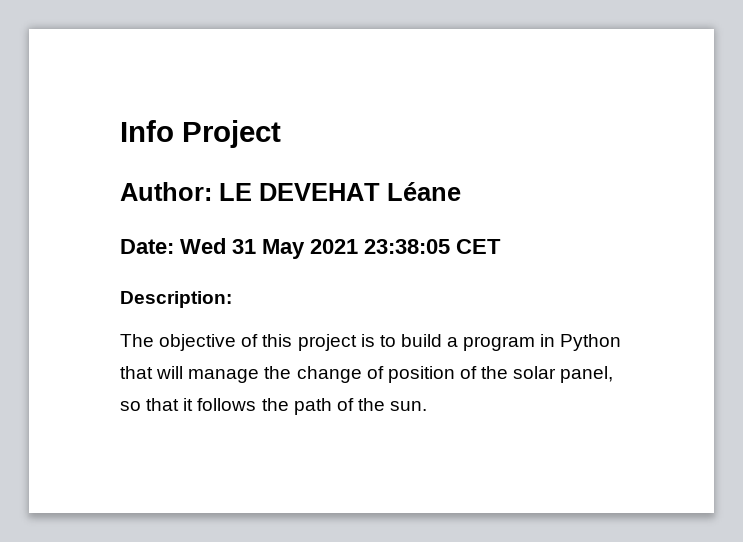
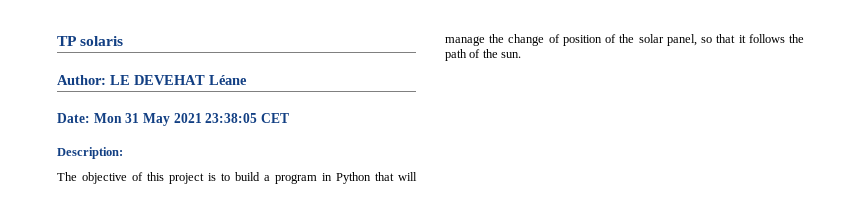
- Info Project
+ TP solaris
- Date: Wed 31 May 2021 23:38:05 CET
+ Date: Mon 31 May 2021 23:38:05 CET

